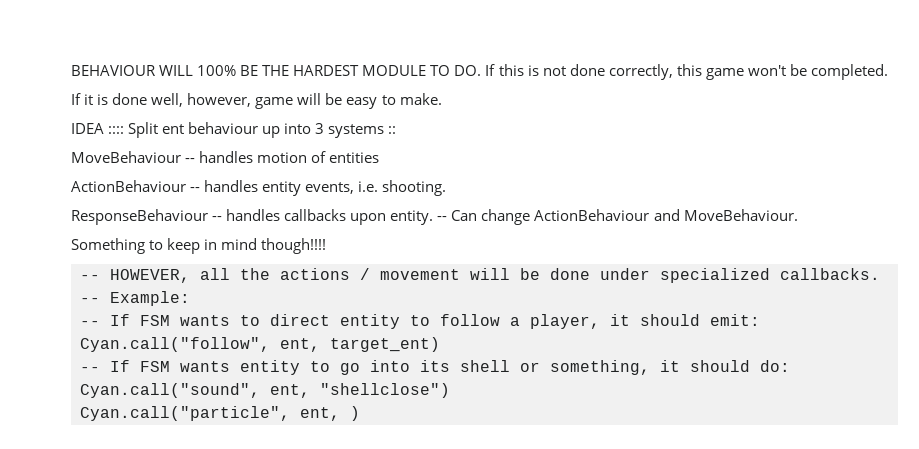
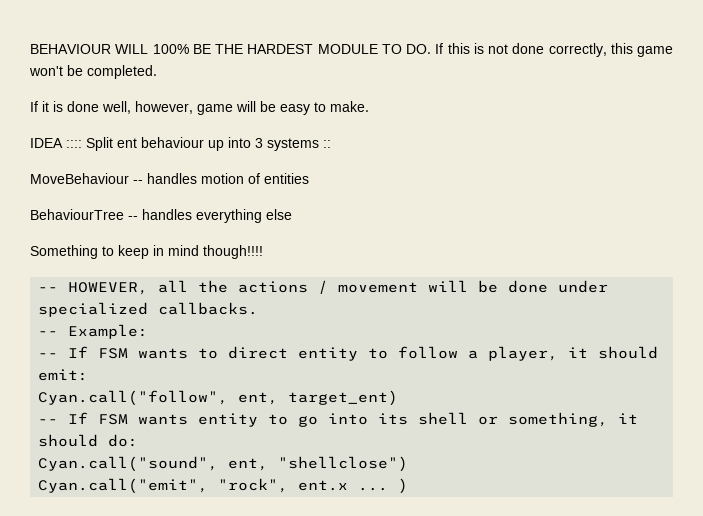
- ActionBehaviour -- handles entity events, i.e. shooting.
- ResponseBehaviour -- handles callbacks upon entity. -- Can change ActionBehaviour and MoveBehaviour.
+ BehaviourTree -- handles everything else
- Cyan.call("particle", ent, )
+ Cyan.call("emit", "rock", ent.x ... )

